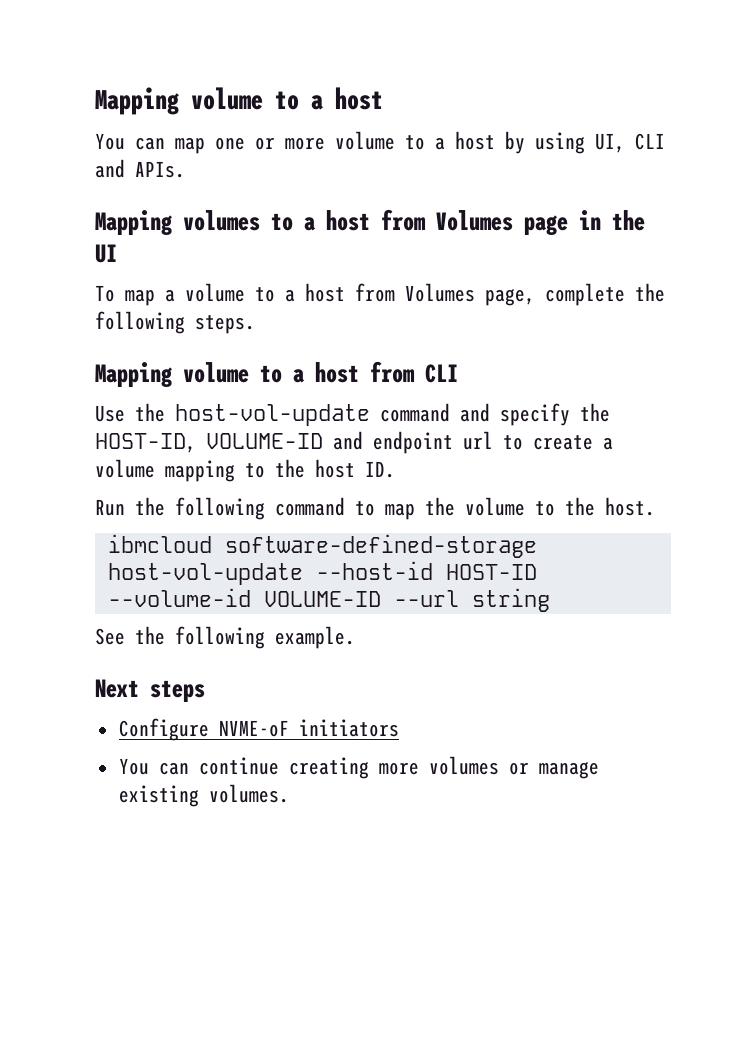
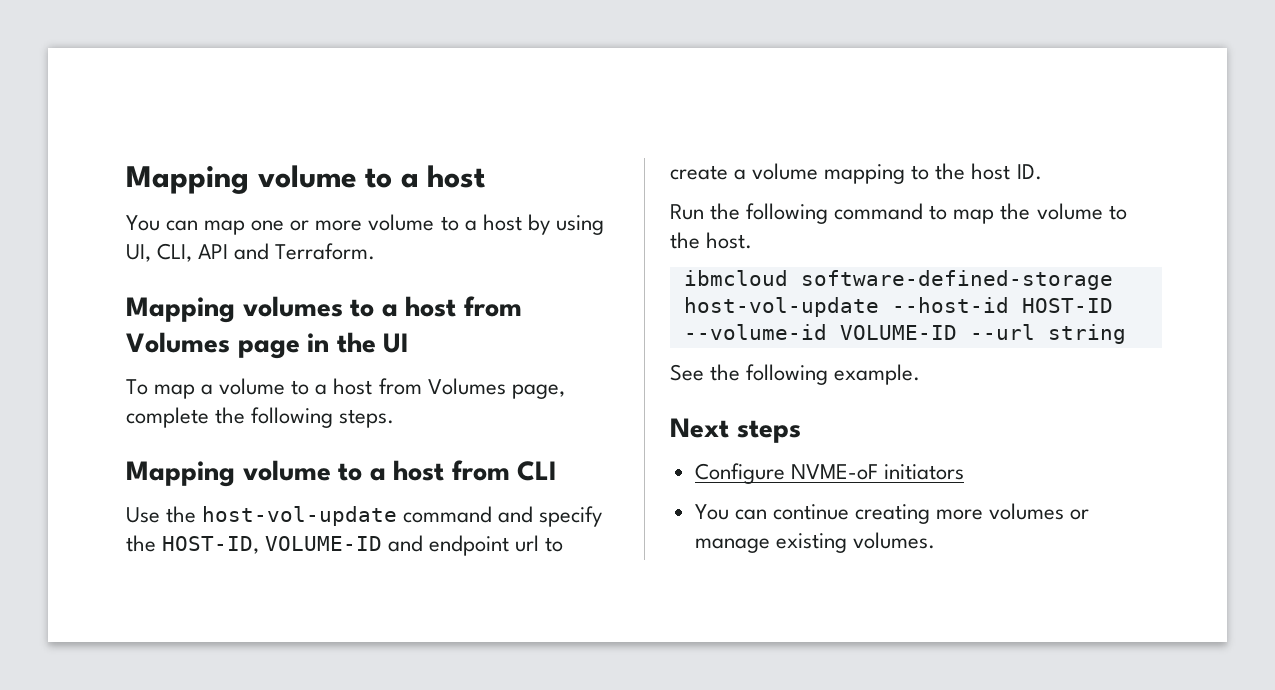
- You can map one or more volume to a host by using UI, CLI and APIs.
+ You can map one or more volume to a host by using UI, CLI, API and Terraform.

